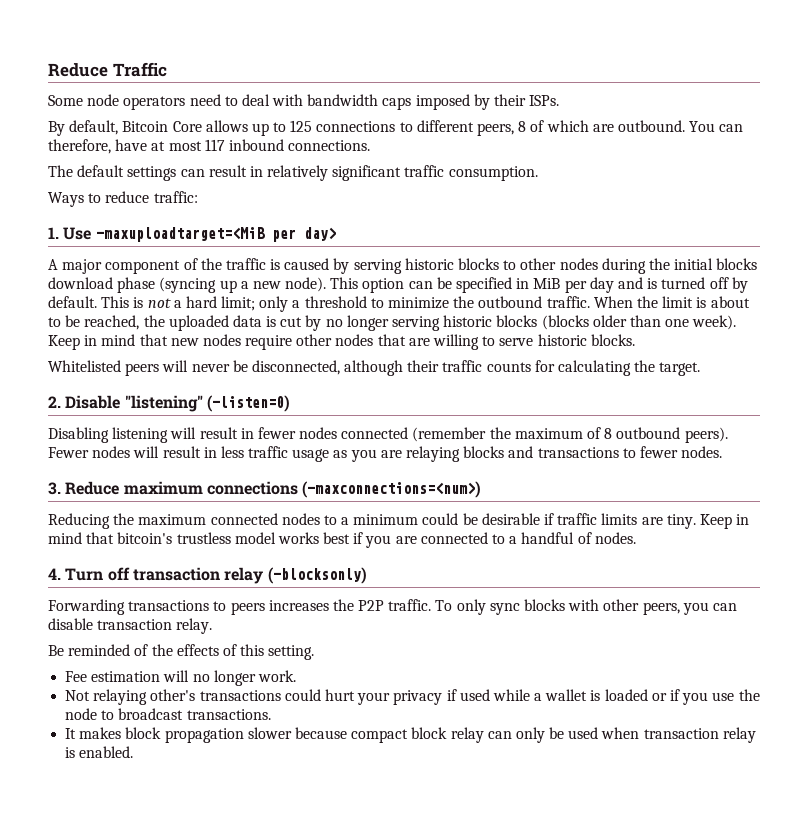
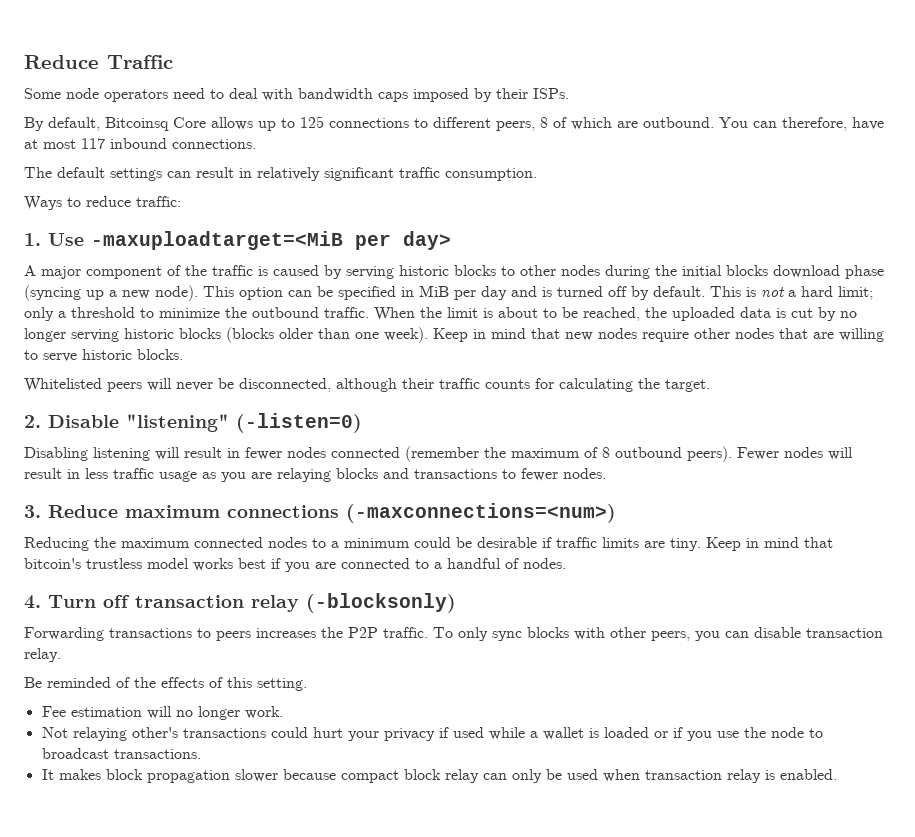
- By default, Bitcoin Core allows up to 125 connections to different peers, 8 of which are outbound.
+ By default, Bitcoinsq Core allows up to 125 connections to different peers, 8 of which are outbound.

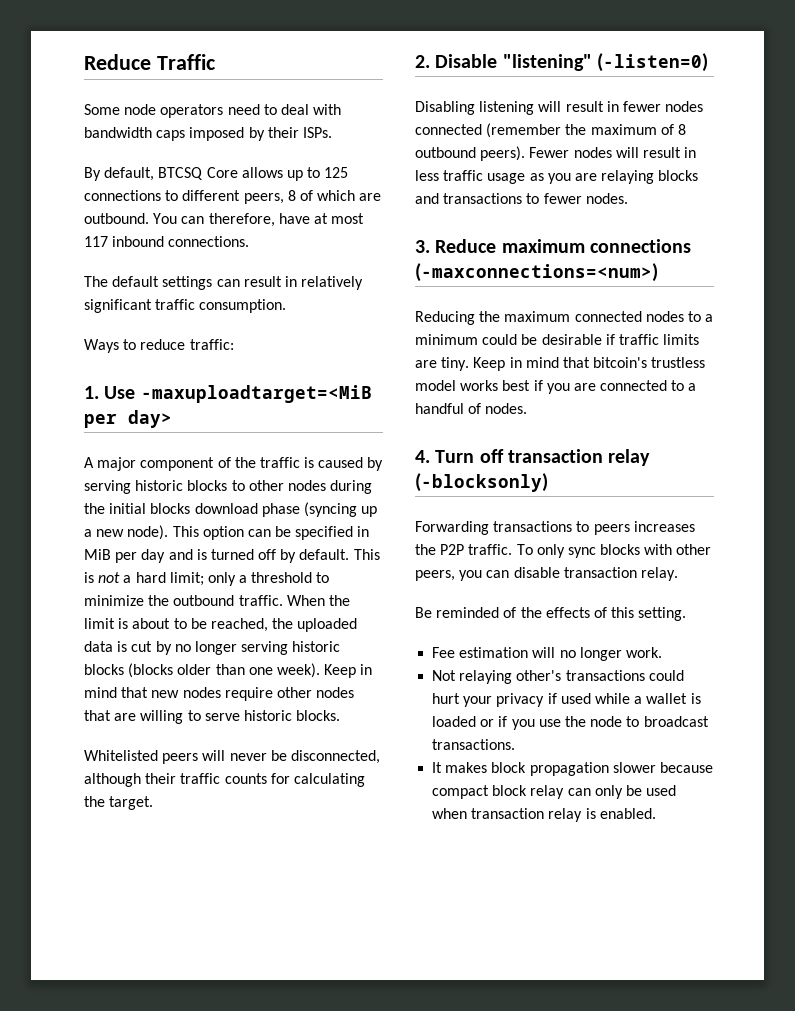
- By default, Bitcoinsq Core allows up to 125 connections to different peers, 8 of which are outbound.
+ By default, BTCSQ Core allows up to 125 connections to different peers, 8 of which are outbound.

